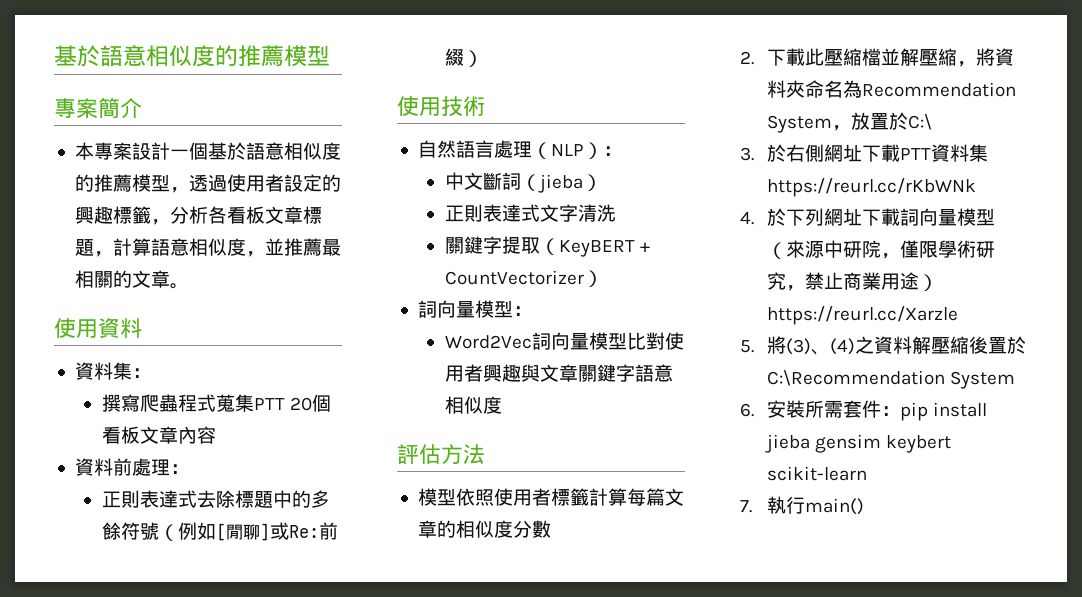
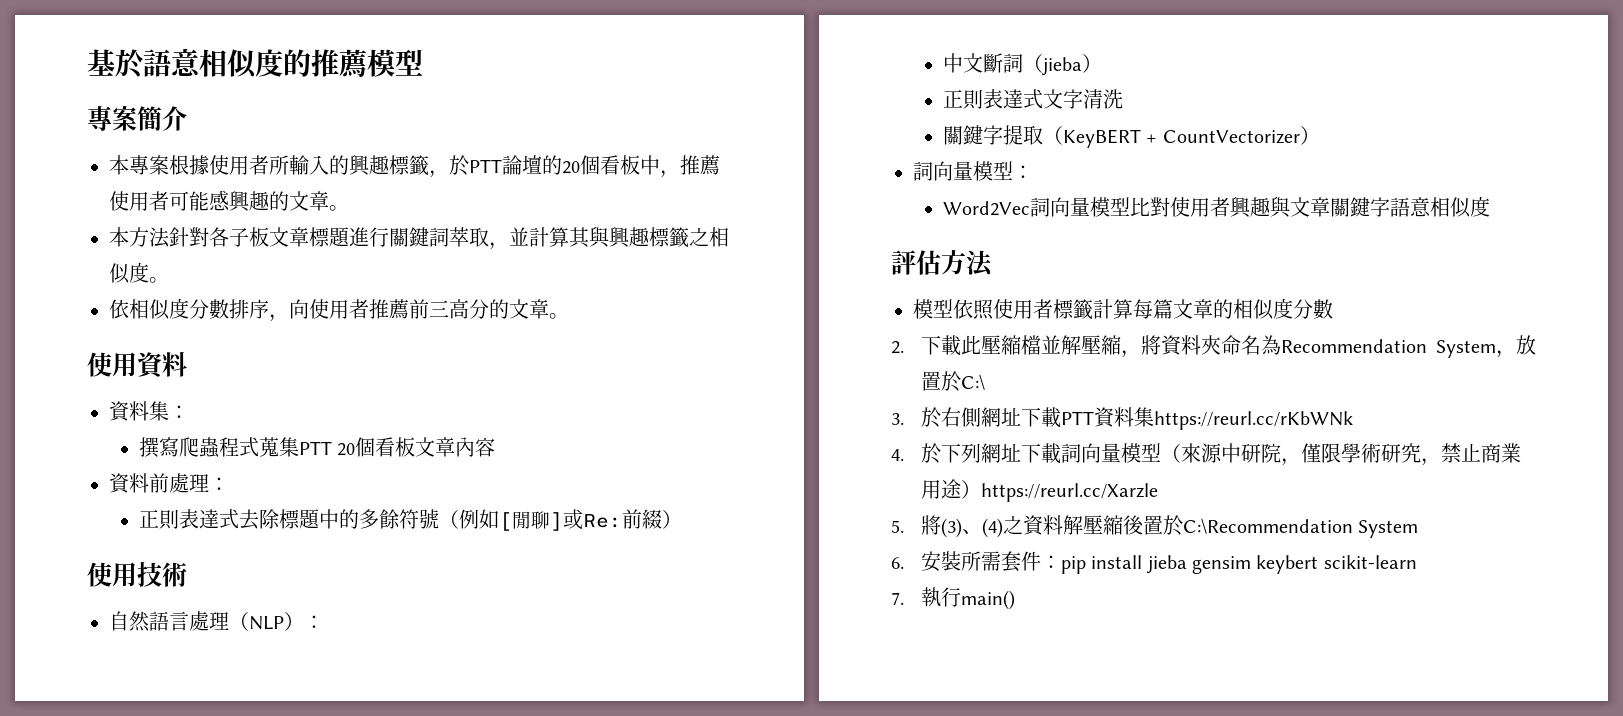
- 本專案設計一個基於語意相似度的推薦模型，透過使用者設定的興趣標籤，分析各看板文章標題，計算語意相似度，並推薦最相關的文章。
+ 本專案根據使用者所輸入的興趣標籤，於PTT論壇的20個看板中，推薦使用者可能感興趣的文章。
+ 本方法針對各子板文章標題進行關鍵詞萃取，並計算其與興趣標籤之相似度。
+ 依相似度分數排序，向使用者推薦前三高分的文章。

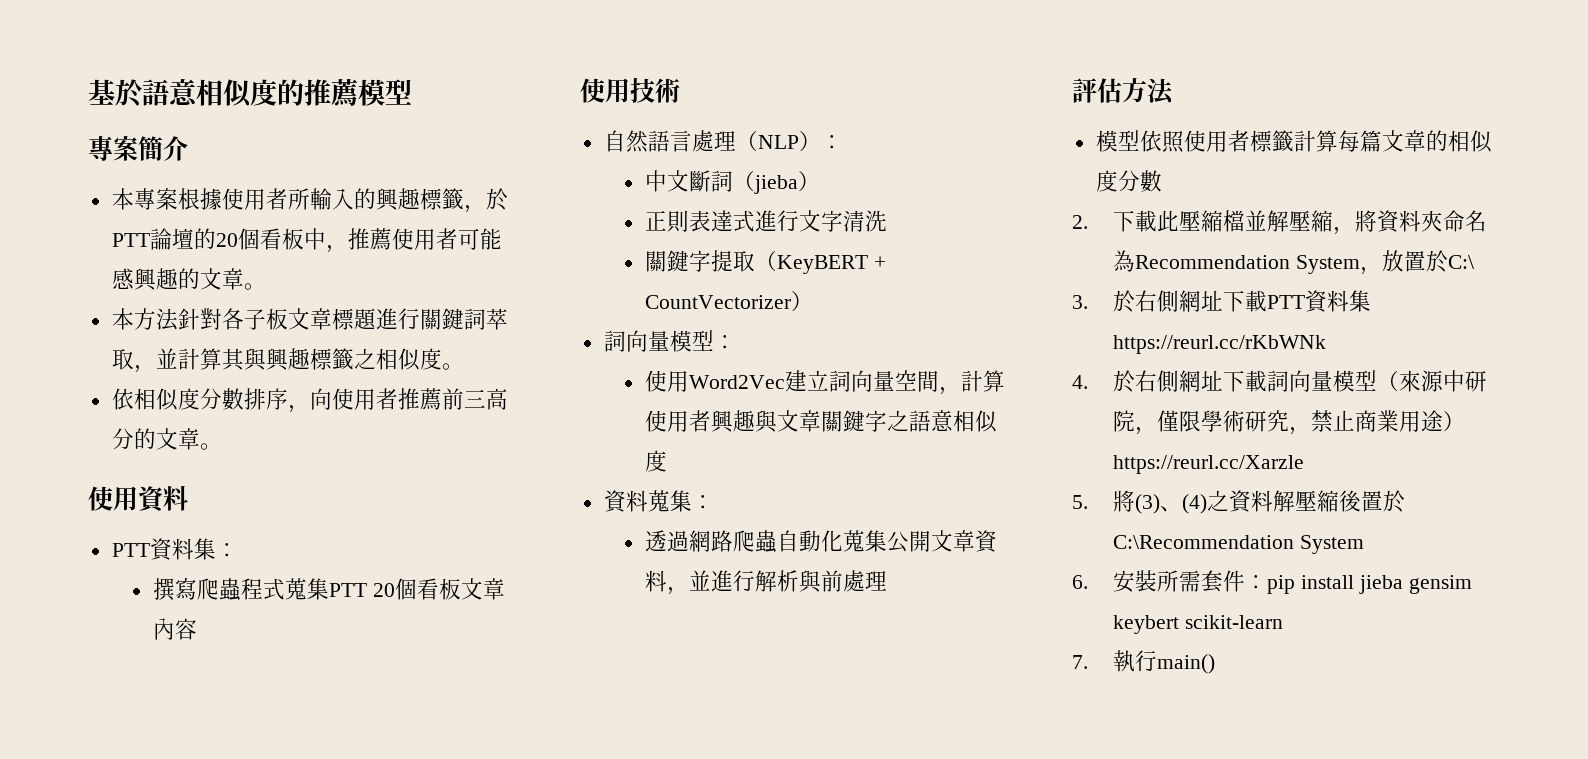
- 資料集：
+ PTT資料集：
- 資料前處理：
- 正則表達式去除標題中的多餘符號（例如[閒聊]或Re:前綴）
- 正則表達式文字清洗
+ 正則表達式進行文字清洗
- Word2Vec詞向量模型比對使用者興趣與文章關鍵字語意相似度
+ 使用Word2Vec建立詞向量空間，計算使用者興趣與文章關鍵字之語意相似度
+ 資料蒐集：
+ 透過網路爬蟲自動化蒐集公開文章資料，並進行解析與前處理
- 4.於下列網址下載詞向量模型（來源中研院，僅限學術研究，禁止商業用途）https://reurl.cc/Xarzle
+ 4.於右側網址下載詞向量模型（來源中研院，僅限學術研究，禁止商業用途）https://reurl.cc/Xarzle

